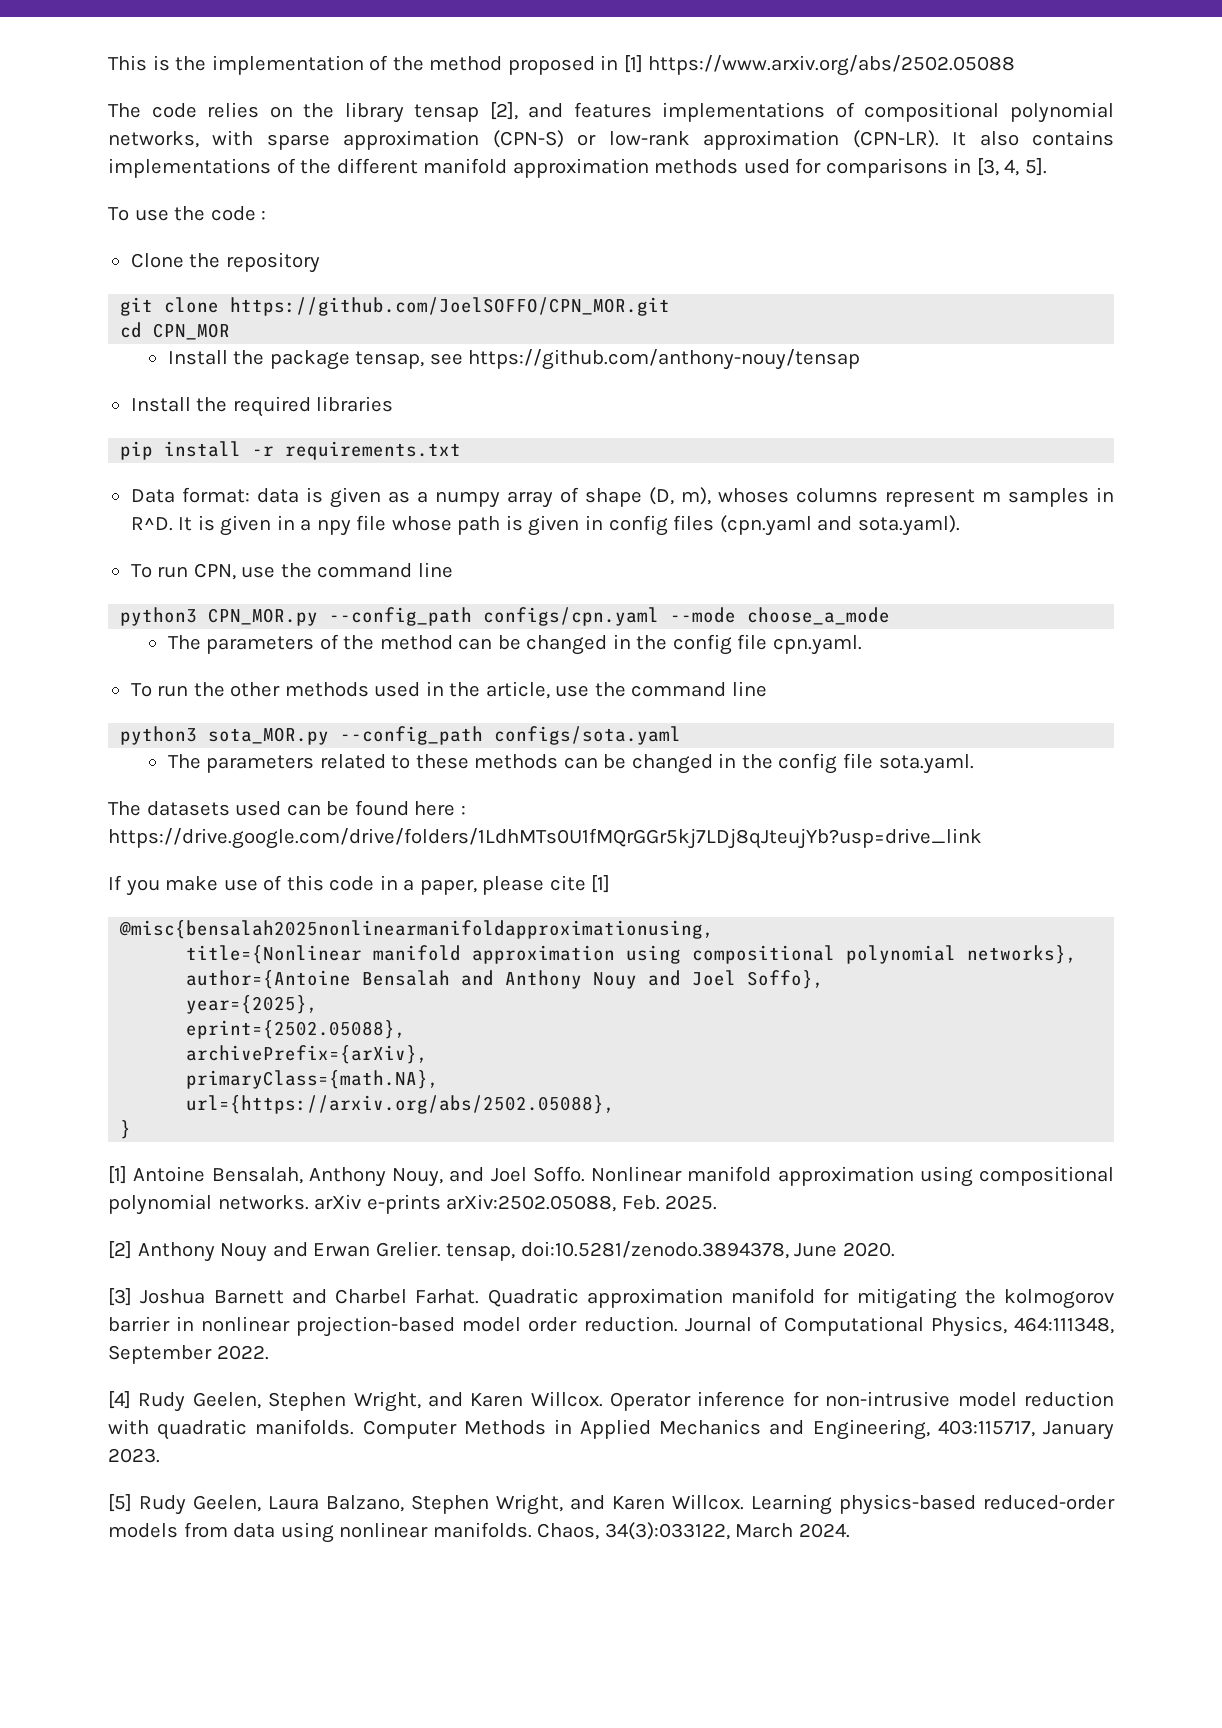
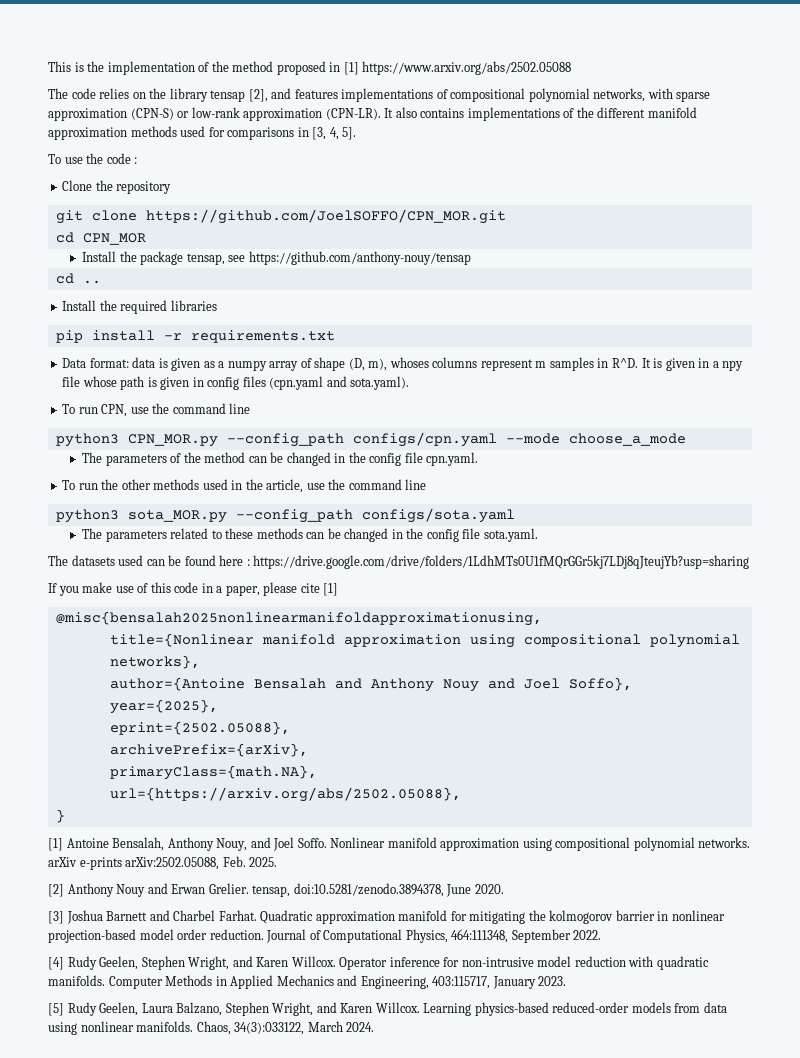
+ cd ..
- The datasets used can be found here : https://drive.google.com/drive/folders/1LdhMTs0U1fMQrGGr5kj7LDj8qJteujYb?usp=drive_link
+ The datasets used can be found here : https://drive.google.com/drive/folders/1LdhMTs0U1fMQrGGr5kj7LDj8qJteujYb?usp=sharing

